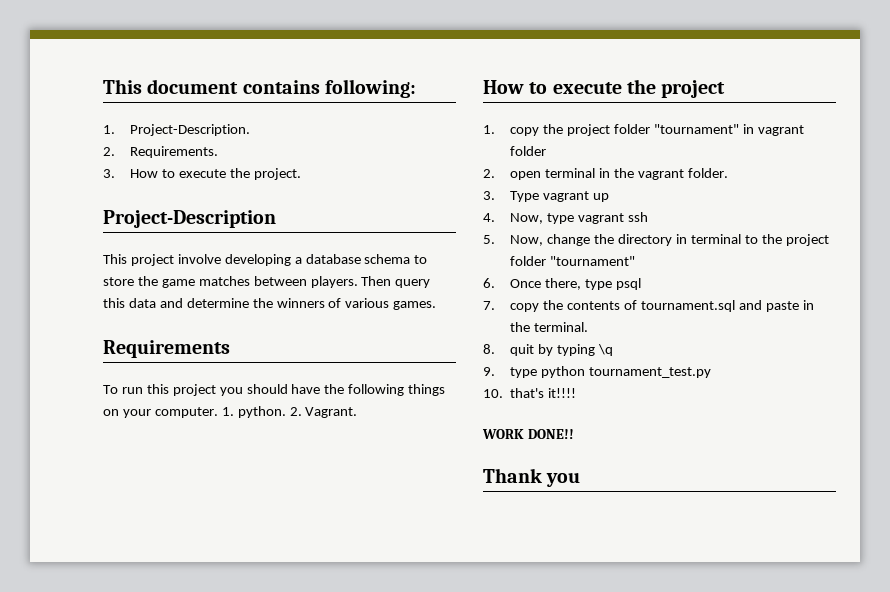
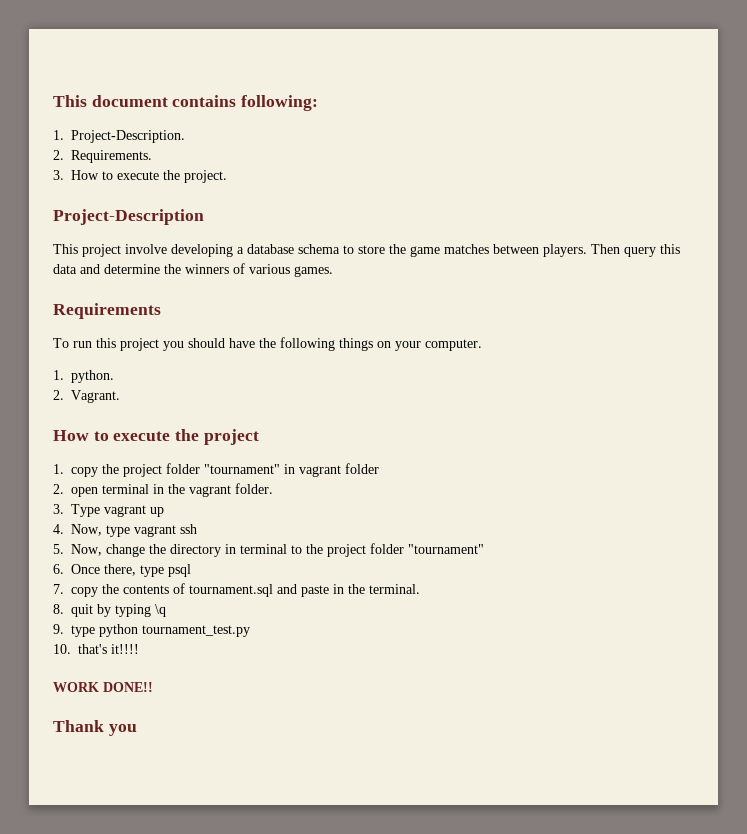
- To run this project you should have the following things on your computer. 1. python. 2. Vagrant.
+ To run this project you should have the following things on your computer.
+ 1. python.
+ 2. Vagrant.

